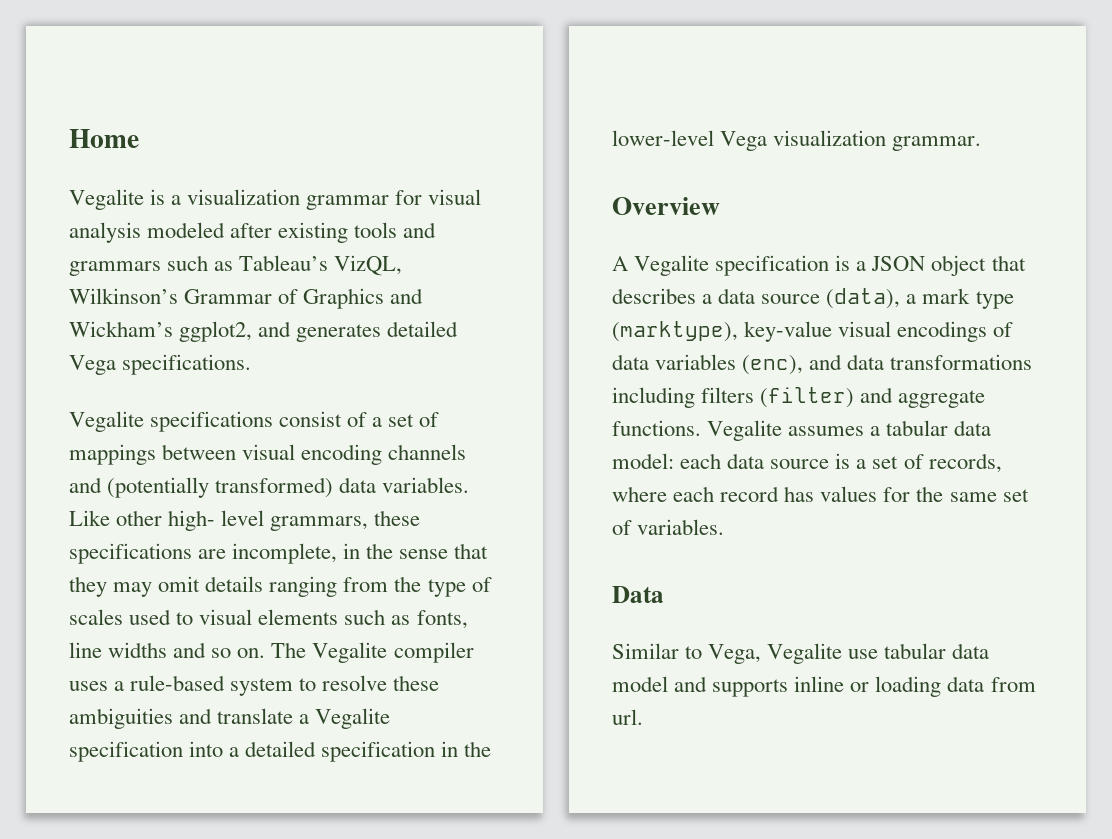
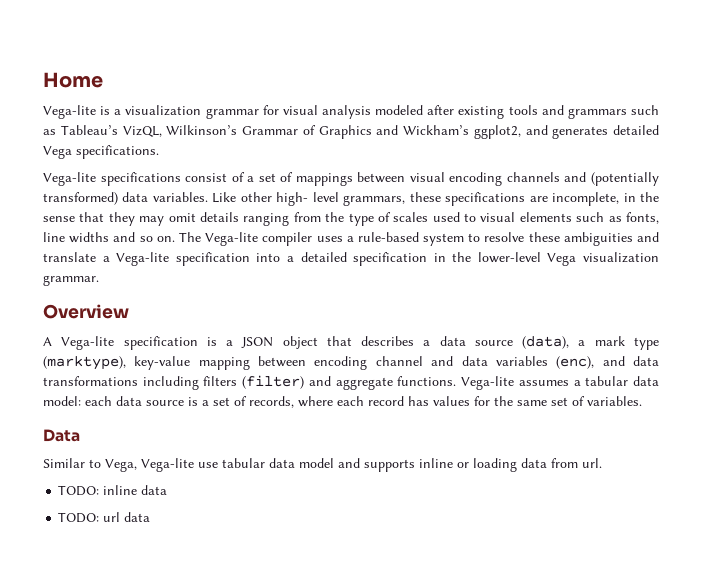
- Vegalite is a visualization grammar for visual analysis modeled after existing tools and grammars such as Tableau’s VizQL, Wilkinson’s Grammar of Graphics and Wickham’s ggplot2, and generates detailed Vega specifications.
+ Vega-lite is a visualization grammar for visual analysis modeled after existing tools and grammars such as Tableau’s VizQL, Wilkinson’s Grammar of Graphics and Wickham’s ggplot2, and generates detailed Vega specifications.
- Vegalite specifications consist of a set of mappings between visual encoding channels and (potentially transformed) data variables.
+ Vega-lite specifications consist of a set of mappings between visual encoding channels and (potentially transformed) data variables.
- The Vegalite compiler uses a rule-based system to resolve these ambiguities and translate a Vegalite specification into a detailed specification in the lower-level Vega visualization grammar.
+ The Vega-lite compiler uses a rule-based system to resolve these ambiguities and translate a Vega-lite specification into a detailed specification in the lower-level Vega visualization grammar.
- A Vegalite specification is a JSON object that describes a data source (data), a mark type (marktype), key-value visual encodings of data variables (enc), and data transformations including filters (filter) and aggregate functions.
+ A Vega-lite specification is a JSON object that describes a data source (data), a mark type (marktype), key-value mapping between encoding channel and data variables (enc), and data transformations including filters (filter) and aggregate functions.
- Vegalite assumes a tabular data model: each data source is a set of records, where each record has values for the same set of variables.
+ Vega-lite assumes a tabular data model: each data source is a set of records, where each record has values for the same set of variables.
- Similar to Vega, Vegalite use tabular data model and supports inline or loading data from url.
+ Similar to Vega, Vega-lite use tabular data model and supports inline or loading data from url.
+ TODO: inline data
+ TODO: url data

